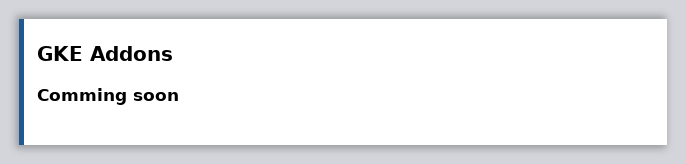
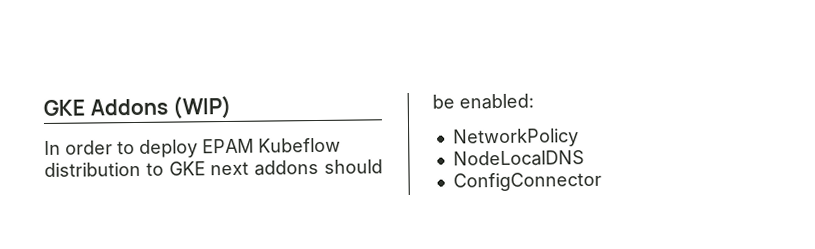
- GKE Addons
- Comming soon
+ GKE Addons (WIP)
+ In order to deploy EPAM Kubeflow distribution to GKE next addons should be enabled:
+ NetworkPolicy
+ NodeLocalDNS
+ ConfigConnector

